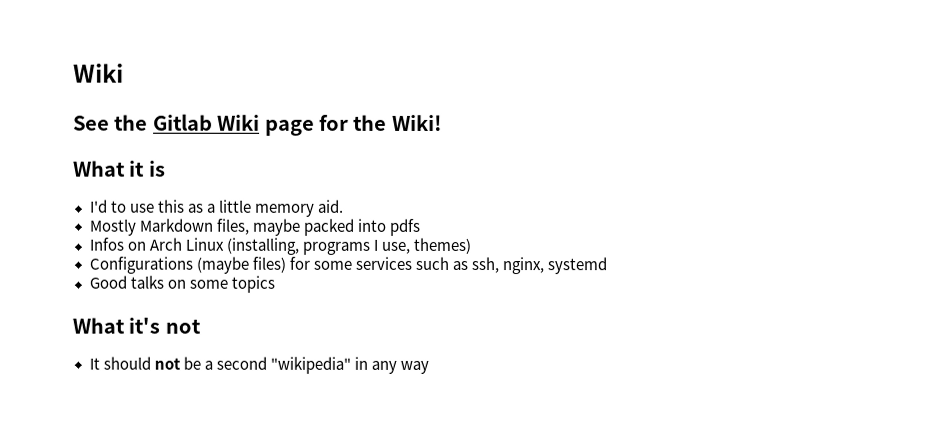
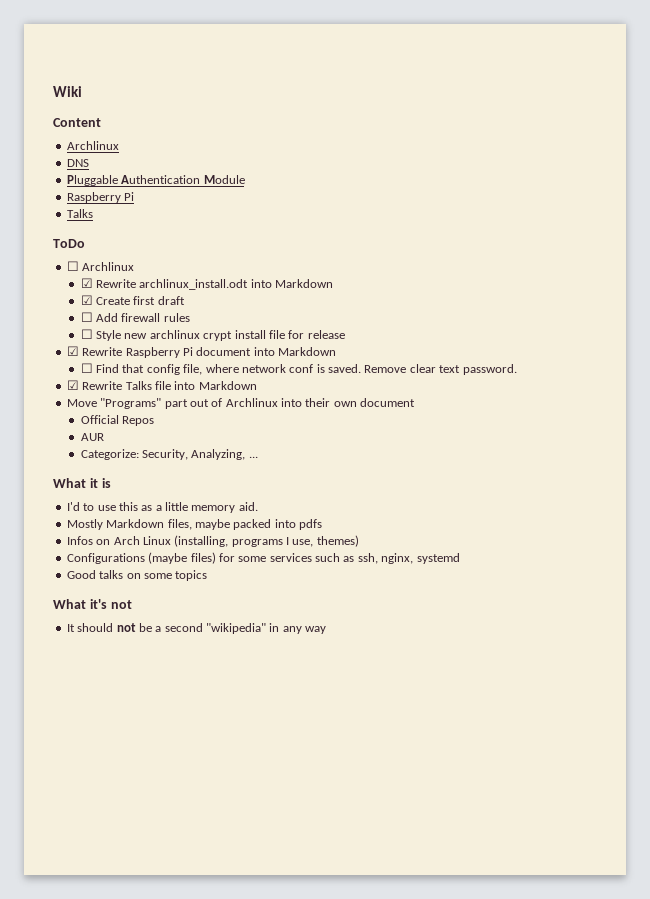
- See the Gitlab Wiki page for the Wiki!
+ Content
+ Archlinux
+ DNS
+ Pluggable Authentication Module
+ Raspberry Pi
+ Talks
+ ToDo
+ ☐ Archlinux
+ ☑ Rewrite archlinux_install.odt into Markdown
+ ☑ Create first draft
+ ☐ Add firewall rules
+ ☐ Style new archlinux crypt install file for release
+ ☑ Rewrite Raspberry Pi document into Markdown
+ ☐ Find that config file, where network conf is saved. Remove clear text password.
+ ☑ Rewrite Talks file into Markdown
+ Move "Programs" part out of Archlinux into their own document
+ Official Repos
+ AUR
+ Categorize: Security, Analyzing, ...

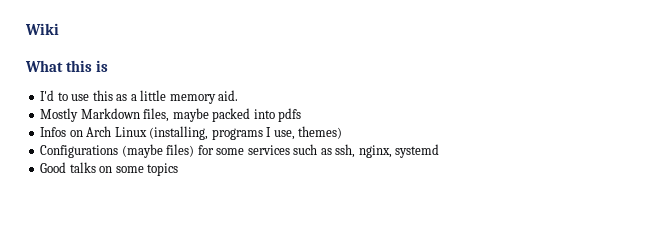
- Content
- Archlinux
- DNS
- Pluggable Authentication Module
- Raspberry Pi
- Talks
- ToDo
- ☐ Archlinux
- ☑ Rewrite archlinux_install.odt into Markdown
- ☑ Create first draft
- ☐ Add firewall rules
- ☐ Style new archlinux crypt install file for release
- ☑ Rewrite Raspberry Pi document into Markdown
- ☐ Find that config file, where network conf is saved. Remove clear text password.
- ☑ Rewrite Talks file into Markdown
- Move "Programs" part out of Archlinux into their own document
- Official Repos
- AUR
- Categorize: Security, Analyzing, ...
- What it is
+ What this is
- What it's not
- It should not be a second "wikipedia" in any way

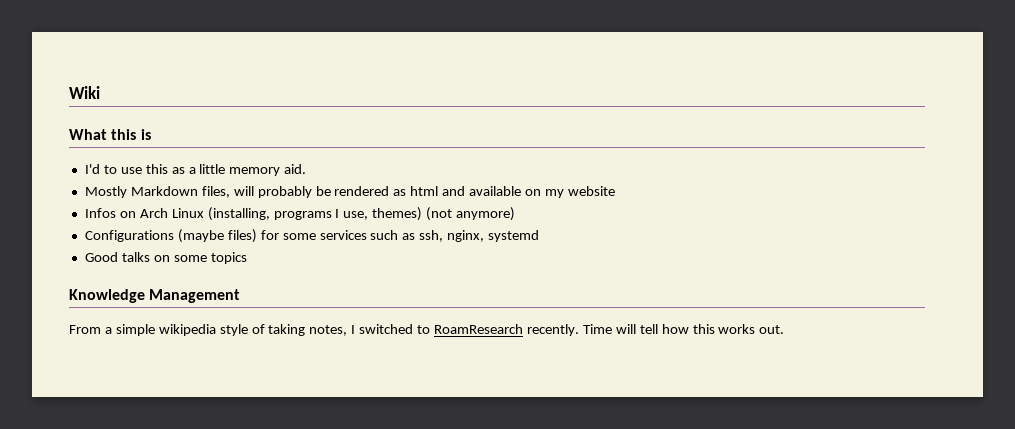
- Mostly Markdown files, maybe packed into pdfs
+ Mostly Markdown files, will probably be rendered as html and available on my website
- Infos on Arch Linux (installing, programs I use, themes)
+ Infos on Arch Linux (installing, programs I use, themes) (not anymore)
+ Knowledge Management
+ From a simple wikipedia style of taking notes, I switched to RoamResearch recently. Time will tell how this works out.

